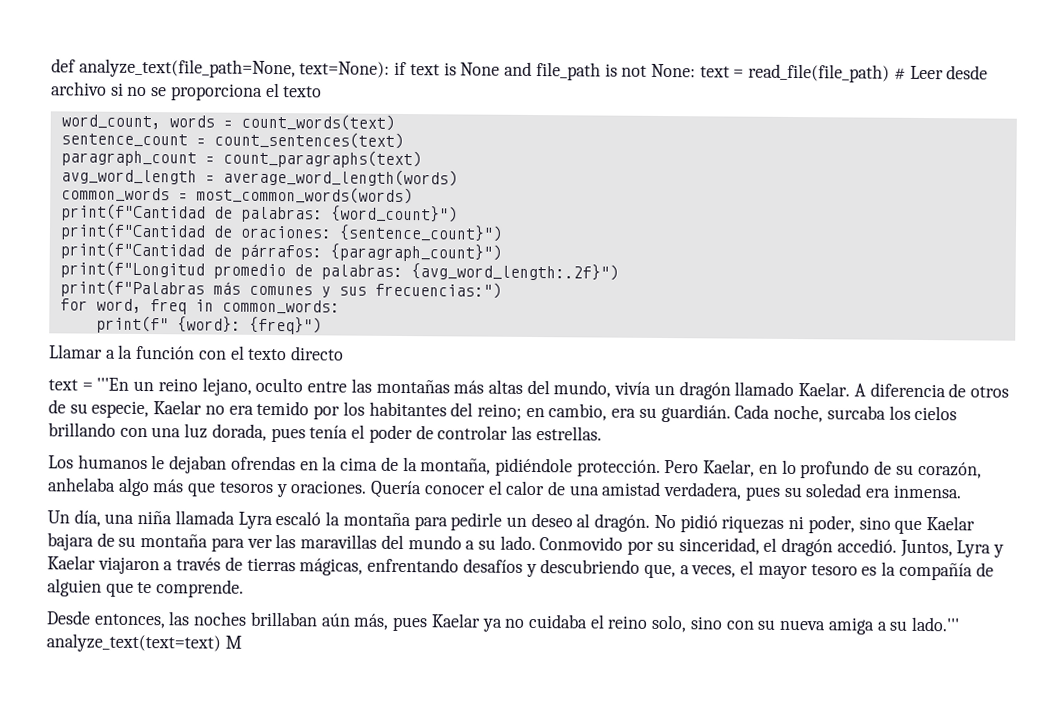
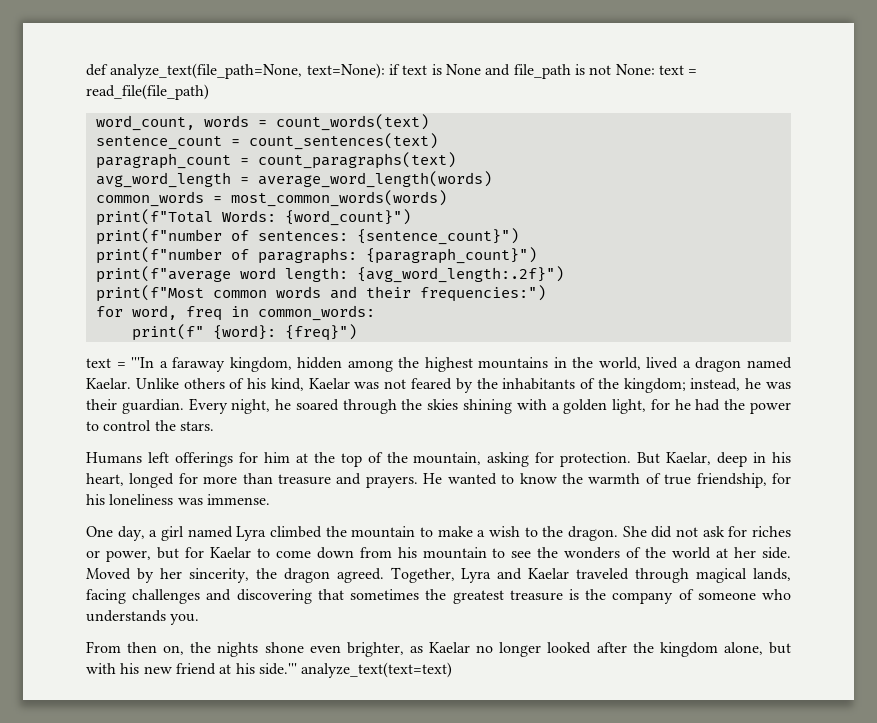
- def analyze_text(file_path=None, text=None): if text is None and file_path is not None: text = read_file(file_path) # Leer desde archivo si no se proporciona el texto
+ def analyze_text(file_path=None, text=None): if text is None and file_path is not None: text = read_file(file_path)
- print(f"Cantidad de palabras: {word_count}")
- print(f"Cantidad de oraciones: {sentence_count}")
- print(f"Cantidad de párrafos: {paragraph_count}")
- print(f"Longitud promedio de palabras: {avg_word_length:.2f}")
- print(f"Palabras más comunes y sus frecuencias:")
+ print(f"Total Words: {word_count}")
+ print(f"number of sentences: {sentence_count}")
+ print(f"number of paragraphs: {paragraph_count}")
+ print(f"average word length: {avg_word_length:.2f}")
+ print(f"Most common words and their frequencies:")
- Llamar a la función con el texto directo
- text = '''En un reino lejano, oculto entre las montañas más altas del mundo, vivía un dragón llamado Kaelar. A diferencia de otros de su especie, Kaelar no era temido por los habitantes del reino; en cambio, era su guardián. Cada noche, surcaba los cielos brillando con una luz dorada, pues tenía el poder de controlar las estrellas.
- Los humanos le dejaban ofrendas en la cima de la montaña, pidiéndole protección. Pero Kaelar, en lo profundo de su corazón, anhelaba algo más que tesoros y oraciones. Quería conocer el calor de una amistad verdadera, pues su soledad era inmensa.
- Un día, una niña llamada Lyra escaló la montaña para pedirle un deseo al dragón. No pidió riquezas ni poder, sino que Kaelar bajara de su montaña para ver las maravillas del mundo a su lado. Conmovido por su sinceridad, el dragón accedió. Juntos, Lyra y Kaelar viajaron a través de tierras mágicas, enfrentando desafíos y descubriendo que, a veces, el mayor tesoro es la compañía de alguien que te comprende.
- Desde entonces, las noches brillaban aún más, pues Kaelar ya no cuidaba el reino solo, sino con su nueva amiga a su lado.''' analyze_text(text=text) M
+ text = '''In a faraway kingdom, hidden among the highest mountains in the world, lived a dragon named Kaelar. Unlike others of his kind, Kaelar was not feared by the inhabitants of the kingdom; instead, he was their guardian. Every night, he soared through the skies shining with a golden light, for he had the power to control the stars.
+ Humans left offerings for him at the top of the mountain, asking for protection. But Kaelar, deep in his heart, longed for more than treasure and prayers. He wanted to know the warmth of true friendship, for his loneliness was immense.
+ One day, a girl named Lyra climbed the mountain to make a wish to the dragon. She did not ask for riches or power, but for Kaelar to come down from his mountain to see the wonders of the world at her side. Moved by her sincerity, the dragon agreed. Together, Lyra and Kaelar traveled through magical lands, facing challenges and discovering that sometimes the greatest treasure is the company of someone who understands you.
+ From then on, the nights shone even brighter, as Kaelar no longer looked after the kingdom alone, but with his new friend at his side.''' analyze_text(text=text)

